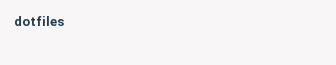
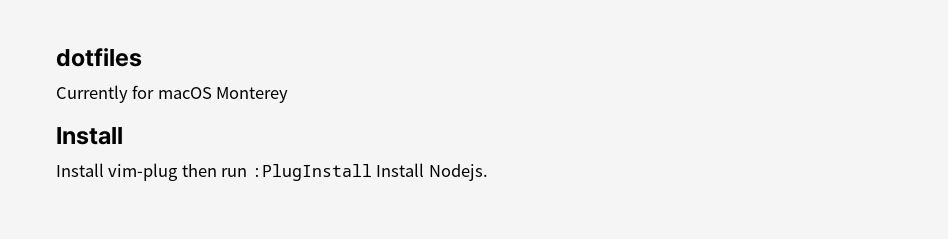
+ Currently for macOS Monterey
+ Install
+ Install vim-plug then run :PlugInstall Install Nodejs.

